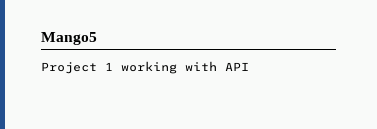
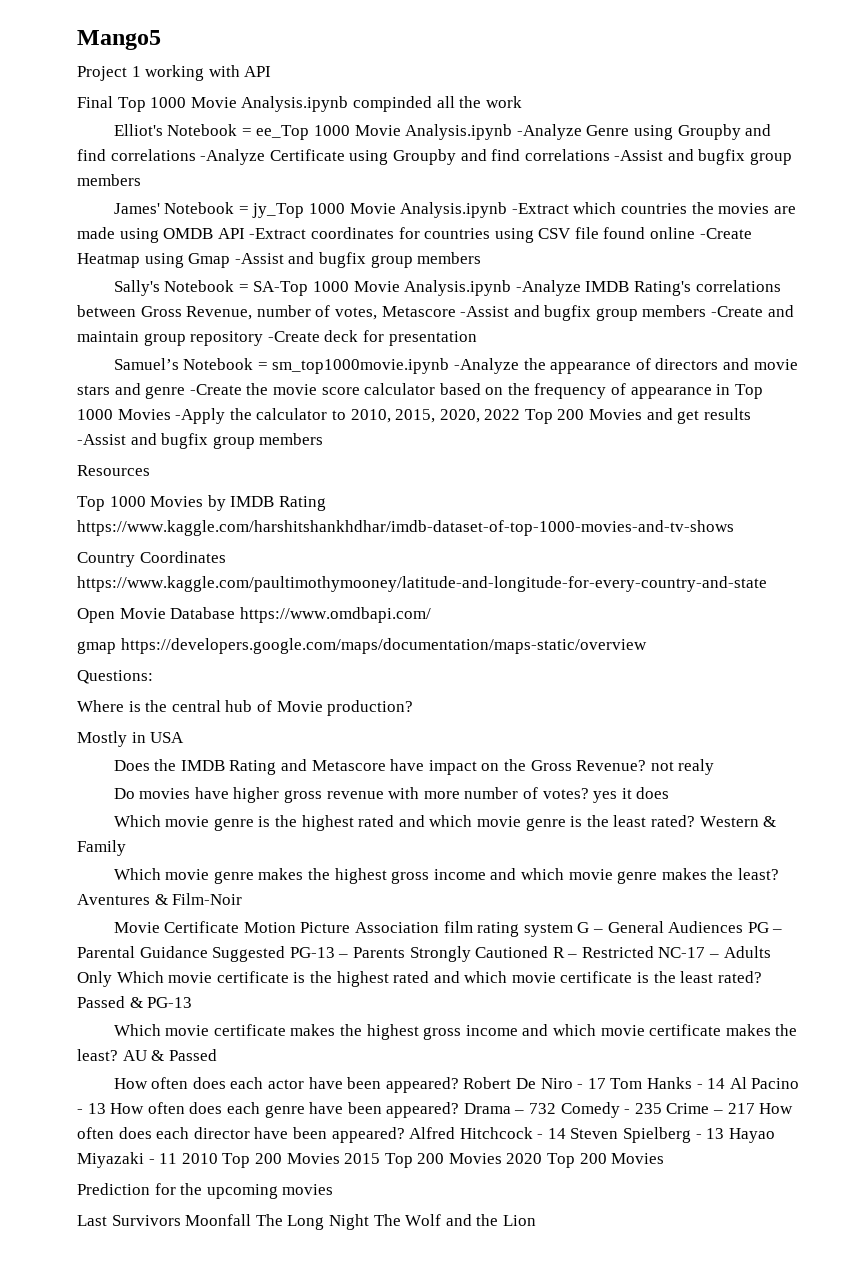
+ Final Top 1000 Movie Analysis.ipynb compinded all the work
+ Elliot's Notebook = ee_Top 1000 Movie Analysis.ipynb -Analyze Genre using Groupby and find correlations -Analyze Certificate using Groupby and find correlations -Assist and bugfix group members
+ James' Notebook = jy_Top 1000 Movie Analysis.ipynb -Extract which countries the movies are made using OMDB API -Extract coordinates for countries using CSV file found online -Create Heatmap using Gmap -Assist and bugfix group members
+ Sally's Notebook = SA-Top 1000 Movie Analysis.ipynb -Analyze IMDB Rating's correlations between Gross Revenue, number of votes, Metascore -Assist and bugfix group members -Create and maintain group repository -Create deck for presentation
+ Samuel’s Notebook = sm_top1000movie.ipynb -Analyze the appearance of directors and movie stars and genre -Create the movie score calculator based on the frequency of appearance in Top 1000 Movies -Apply the calculator to 2010, 2015, 2020, 2022 Top 200 Movies and get results -Assist and bugfix group members
+ Resources
+ Top 1000 Movies by IMDB Rating https://www.kaggle.com/harshitshankhdhar/imdb-dataset-of-top-1000-movies-and-tv-shows
+ Country Coordinates https://www.kaggle.com/paultimothymooney/latitude-and-longitude-for-every-country-and-state
+ Open Movie Database https://www.omdbapi.com/
+ gmap https://developers.google.com/maps/documentation/maps-static/overview
+ Questions:
+ Where is the central hub of Movie production?
+ Mostly in USA
+ Does the IMDB Rating and Metascore have impact on the Gross Revenue? not realy
+ Do movies have higher gross revenue with more number of votes? yes it does
+ Which movie genre is the highest rated and which movie genre is the least rated? Western & Family
+ Which movie genre makes the highest gross income and which movie genre makes the least? Aventures & Film-Noir
+ Movie Certificate Motion Picture Association film rating system G – General Audiences PG – Parental Guidance Suggested PG-13 – Parents Strongly Cautioned R – Restricted NC-17 – Adults Only Which movie certificate is the highest rated and which movie certificate is the least rated? Passed & PG-13
+ Which movie certificate makes the highest gross income and which movie certificate makes the least? AU & Passed
+ How often does each actor have been appeared? Robert De Niro - 17 Tom Hanks - 14 Al Pacino - 13 How often does each genre have been appeared? Drama – 732 Comedy - 235 Crime – 217 How often does each director have been appeared? Alfred Hitchcock - 14 Steven Spielberg - 13 Hayao Miyazaki - 11 2010 Top 200 Movies 2015 Top 200 Movies 2020 Top 200 Movies
+ Prediction for the upcoming movies
+ Last Survivors Moonfall The Long Night The Wolf and the Lion

